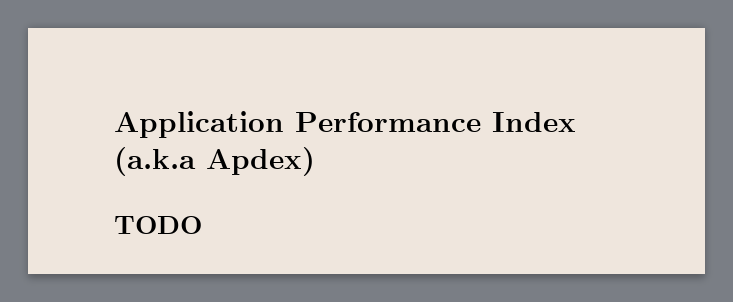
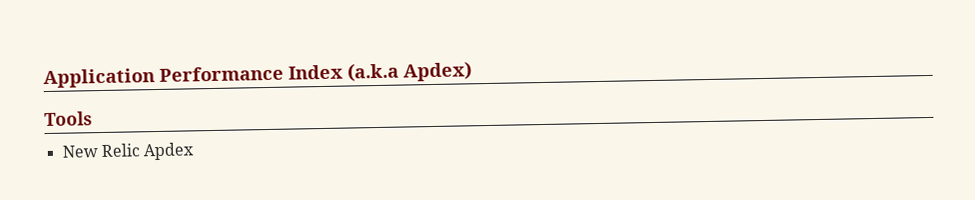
- TODO
+ Tools
+ New Relic Apdex

